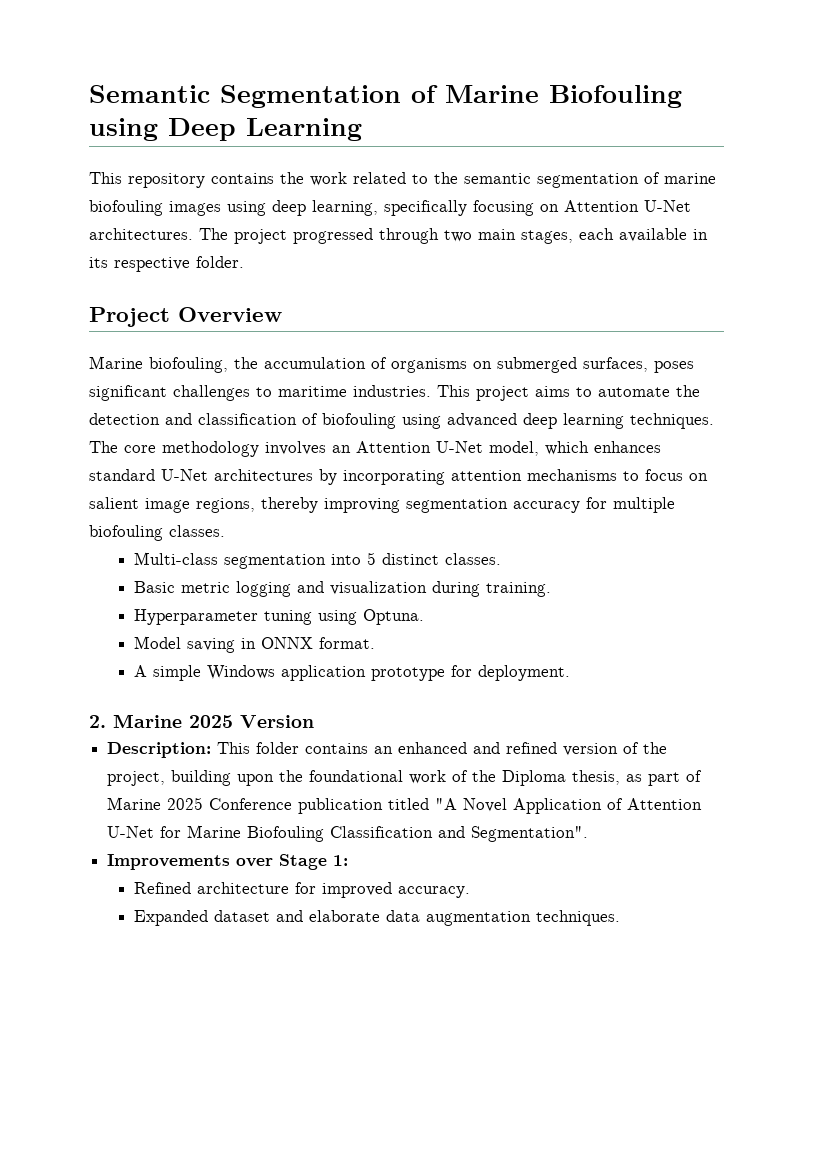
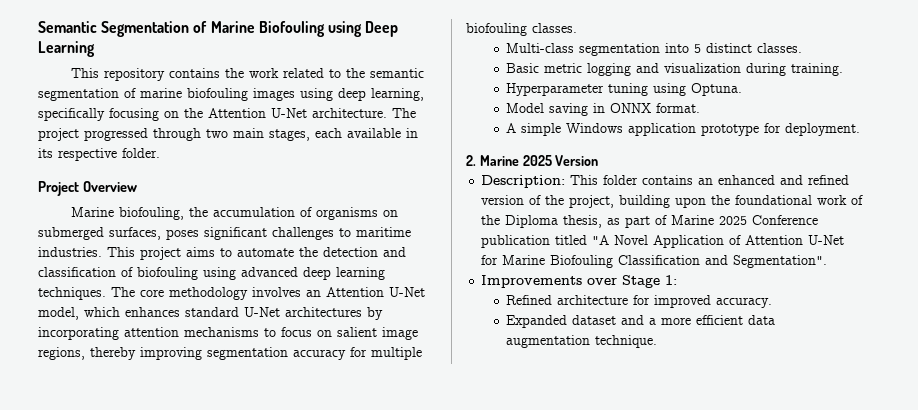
- This repository contains the work related to the semantic segmentation of marine biofouling images using deep learning, specifically focusing on Attention U-Net architectures.
+ This repository contains the work related to the semantic segmentation of marine biofouling images using deep learning, specifically focusing on the Attention U-Net architecture.
- Expanded dataset and elaborate data augmentation techniques.
+ Expanded dataset and a more efficient data augmentation technique.

